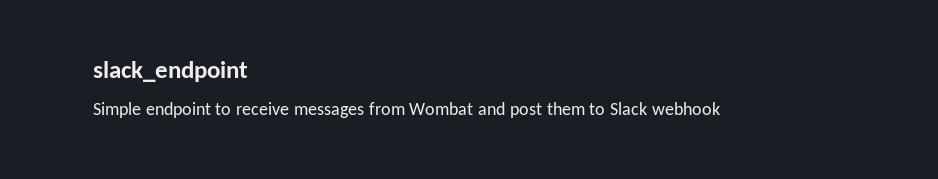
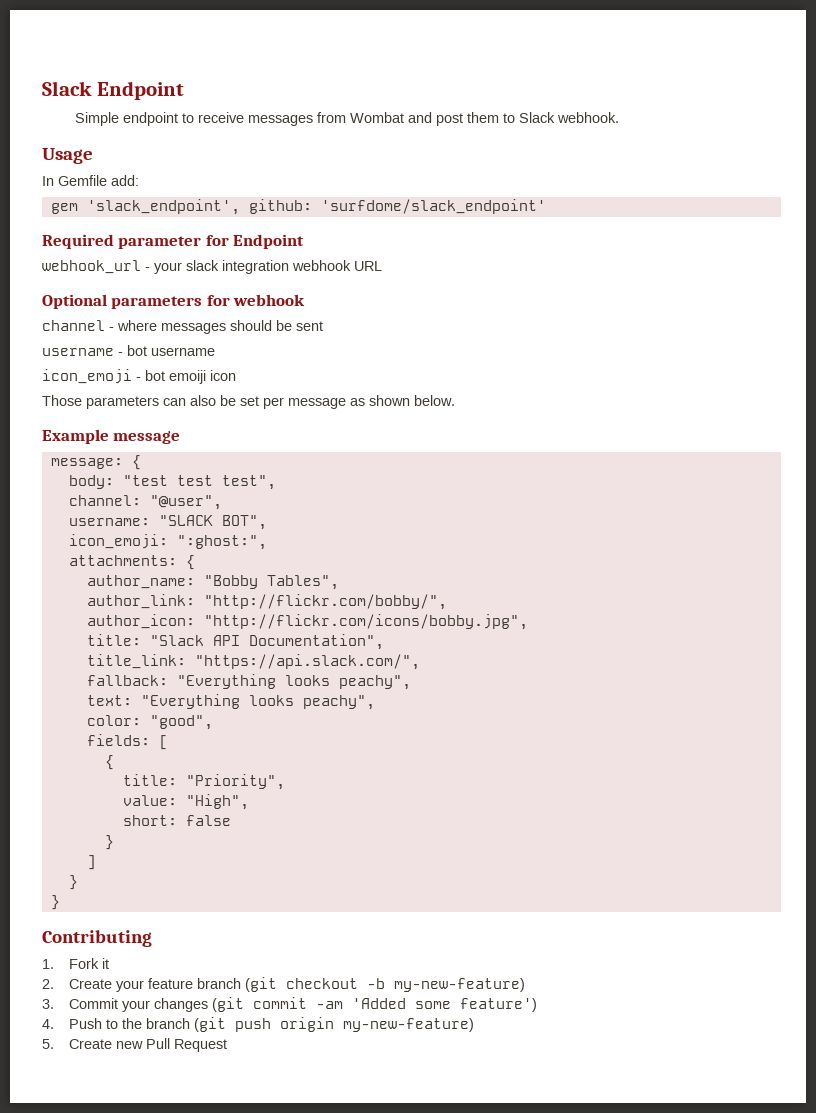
- slack_endpoint
+ Slack Endpoint
- Simple endpoint to receive messages from Wombat and post them to Slack webhook
+ Simple endpoint to receive messages from Wombat and post them to Slack webhook.
+ Usage
+ In Gemfile add:
+ gem 'slack_endpoint', github: 'surfdome/slack_endpoint'
+ Required parameter for Endpoint
+ webhook_url - your slack integration webhook URL
+ Optional parameters for webhook
+ channel - where messages should be sent
+ username - bot username
+ icon_emoji - bot emoiji icon
+ Those parameters can also be set per message as shown below.
+ Example message
+ message: {
+ body: "test test test",
+ channel: "@user",
+ username: "SLACK BOT",
+ icon_emoji: ":ghost:",
+ attachments: {
+ author_name: "Bobby Tables",
+ author_link: "http://flickr.com/bobby/",
+ author_icon: "http://flickr.com/icons/bobby.jpg",
+ title: "Slack API Documentation",
+ title_link: "https://api.slack.com/",
+ fallback: "Everything looks peachy",
+ text: "Everything looks peachy",
+ color: "good",
+ fields: [
+ {
+ title: "Priority",
+ value: "High",
+ short: false
+ }
+ ]
+ }
+ }
+ Contributing
+ 1. Fork it
+ 2. Create your feature branch (git checkout -b my-new-feature)
+ 3. Commit your changes (git commit -am 'Added some feature')
+ 4. Push to the branch (git push origin my-new-feature)
+ 5. Create new Pull Request

